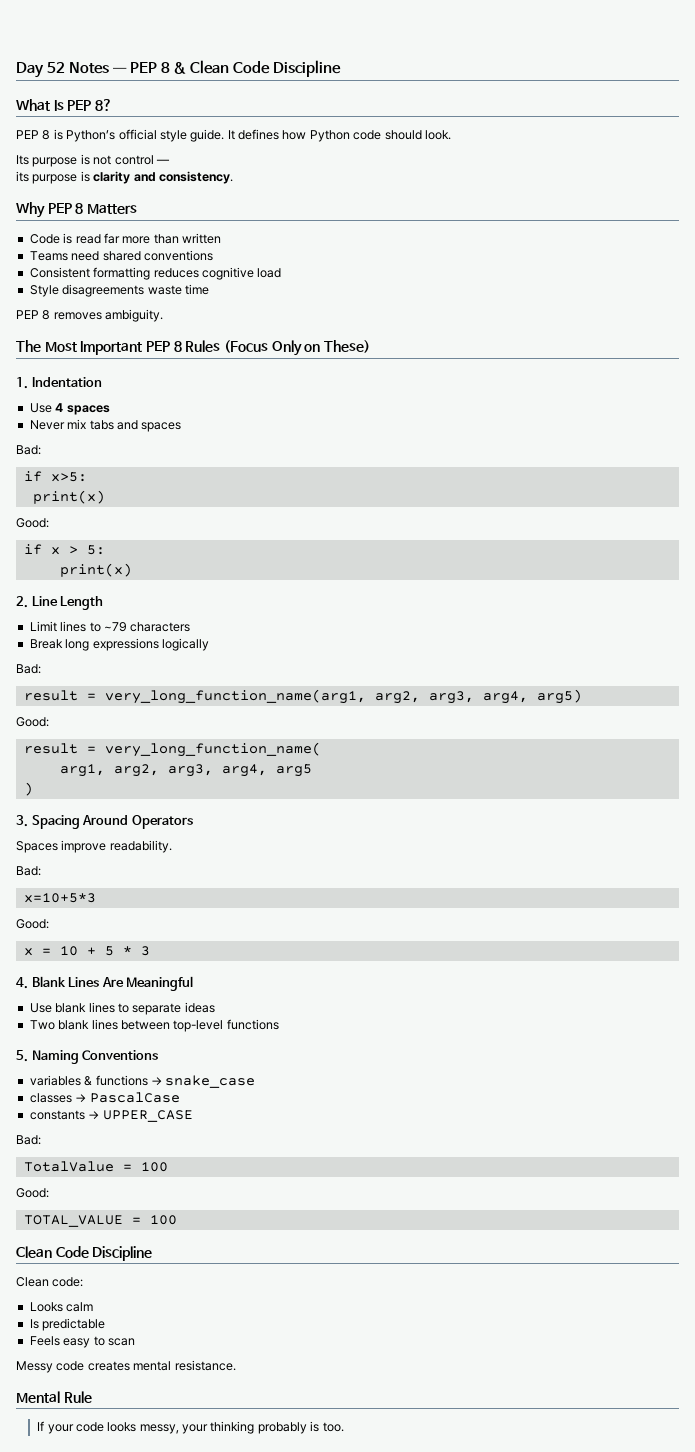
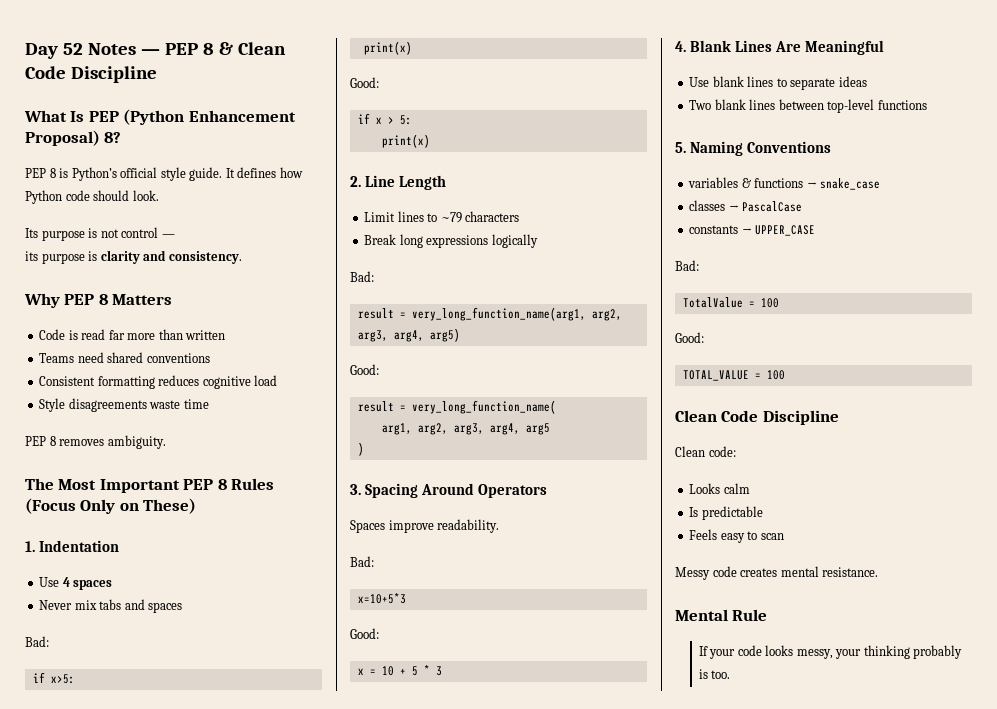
- What Is PEP 8?
+ What Is PEP (Python Enhancement Proposal) 8?

